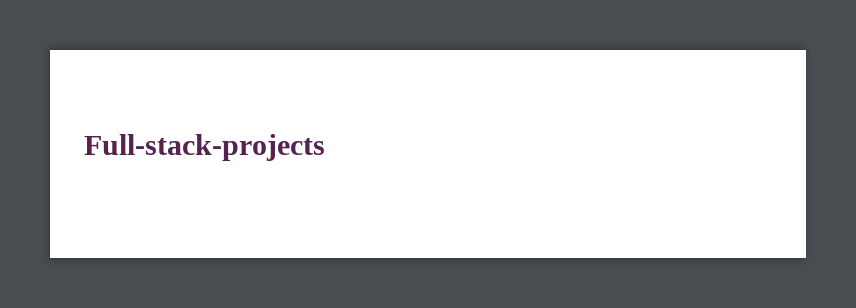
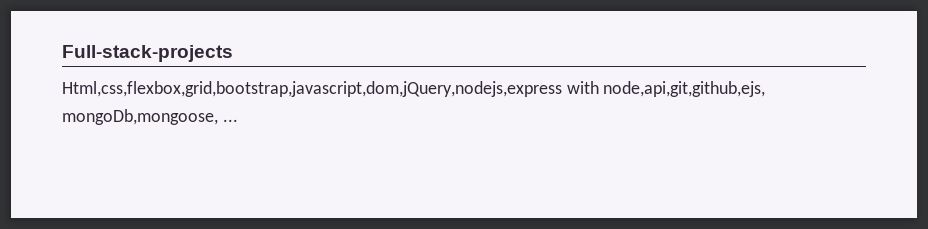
+ Html,css,flexbox,grid,bootstrap,javascript,dom,jQuery,nodejs,express with node,api,git,github,ejs, mongoDb,mongoose, ...

